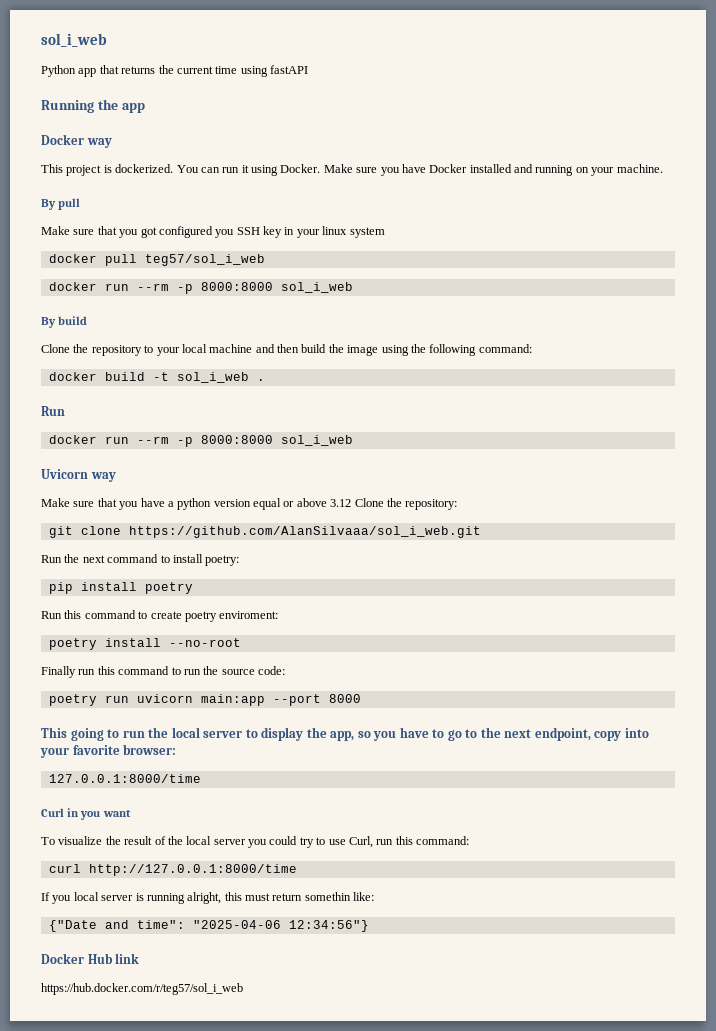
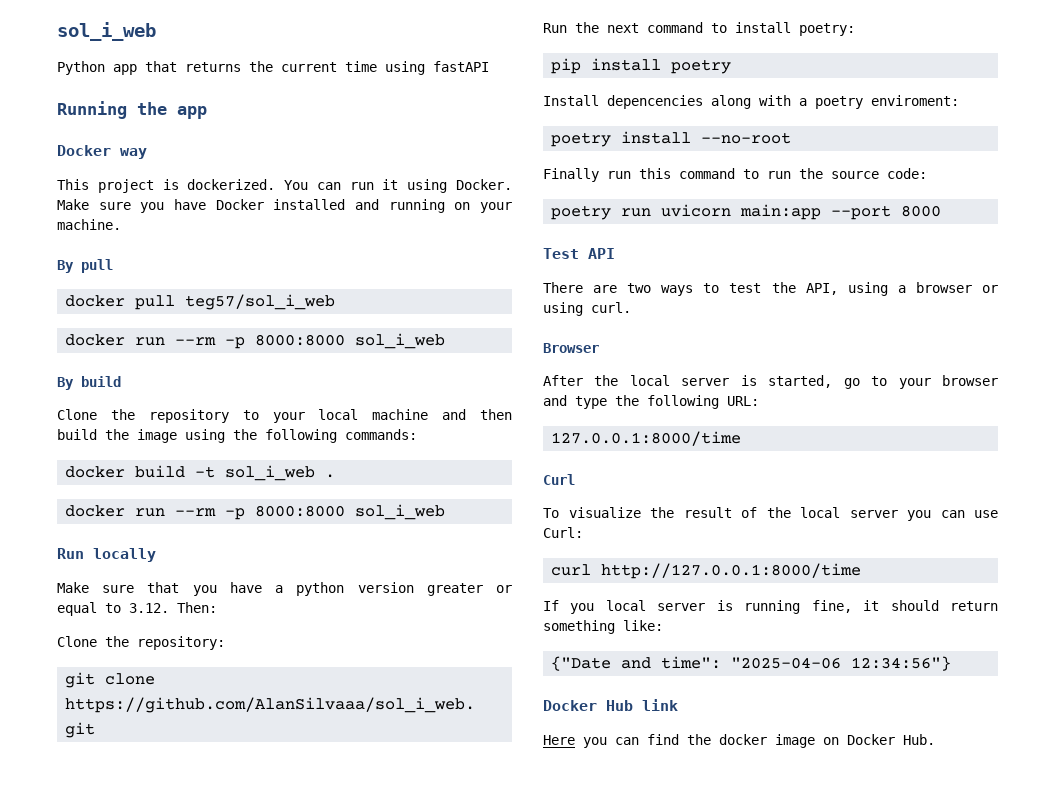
- Make sure that you got configured you SSH key in your linux system
- Clone the repository to your local machine and then build the image using the following command:
+ Clone the repository to your local machine and then build the image using the following commands:
  docker build -t sol_i_web .
- Run
  docker run --rm -p 8000:8000 sol_i_web
- Uvicorn way
+ Run locally
- Make sure that you have a python version equal or above 3.12 Clone the repository:
+ Make sure that you have a python version greater or equal to 3.12. Then:
+ Clone the repository:
- Run this command to create poetry enviroment:
+ Install depencencies along with a poetry enviroment:
- This going to run the local server to display the app, so you have to go to the next endpoint, copy into your favorite browser:
+ Test API
+ There are two ways to test the API, using a browser or using curl.
+ Browser
+ After the local server is started, go to your browser and type the following URL:
- Curl in you want
+ Curl
- To visualize the result of the local server you could try to use Curl, run this command:
+ To visualize the result of the local server you can use Curl:
- If you local server is running alright, this must return somethin like:
+ If you local server is running fine, it should return something like:
- https://hub.docker.com/r/teg57/sol_i_web
+ Here you can find the docker image on Docker Hub.

